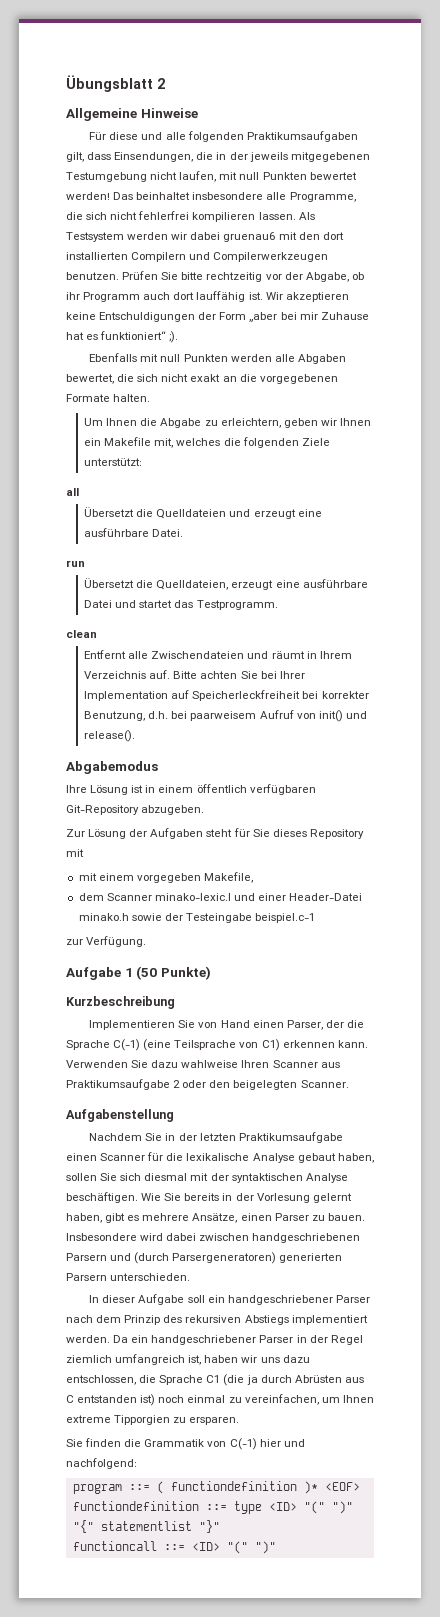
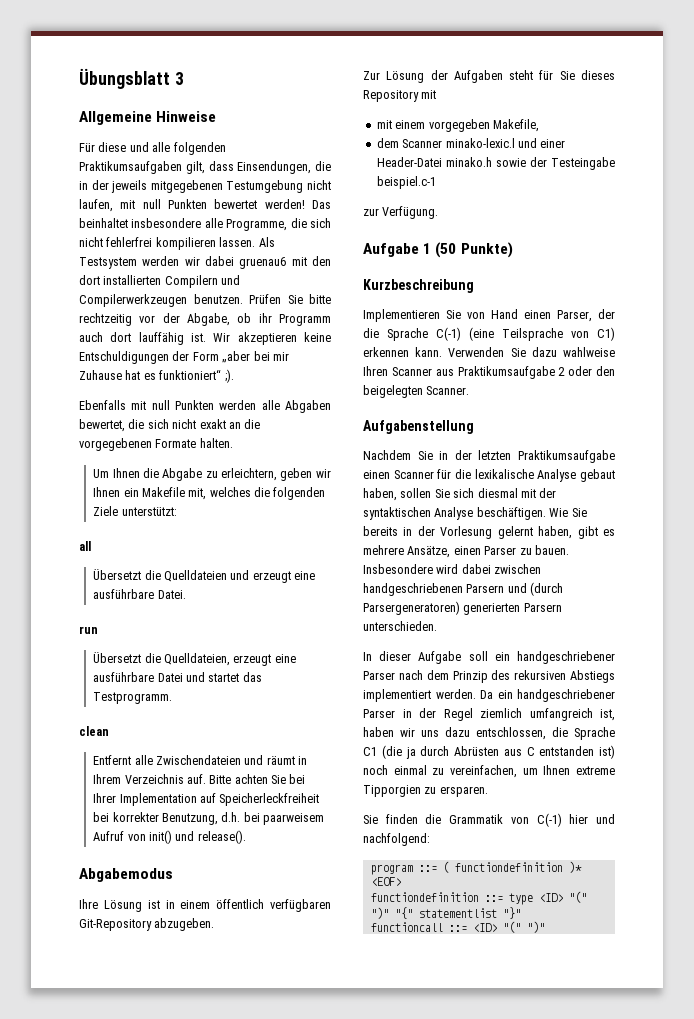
- Übungsblatt 2
+ Übungsblatt 3

